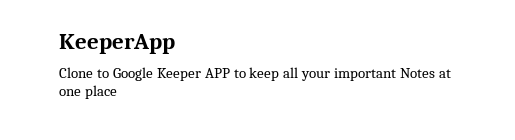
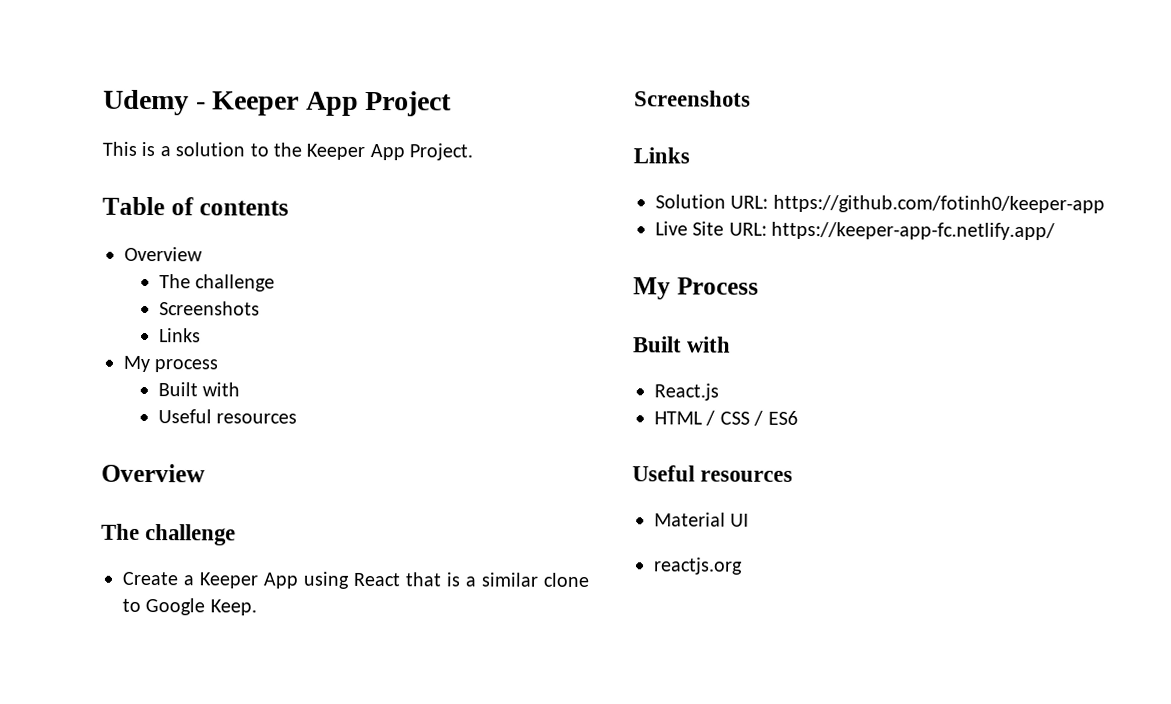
- KeeperApp
- Clone to Google Keeper APP to keep all your important Notes at one place
+ Udemy - Keeper App Project
+ This is a solution to the Keeper App Project.
+ Table of contents
+ Overview
+ The challenge
+ Screenshots
+ Links
+ My process
+ Built with
+ Useful resources
+ Overview
+ The challenge
+ Create a Keeper App using React that is a similar clone to Google Keep.
+ Screenshots
+ Links
+ Solution URL: https://github.com/fotinh0/keeper-app
+ Live Site URL: https://keeper-app-fc.netlify.app/
+ My Process
+ Built with
+ React.js
+ HTML / CSS / ES6
+ Useful resources
+ Material UI
+ reactjs.org

